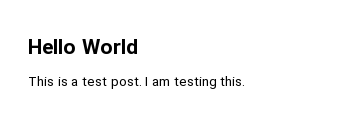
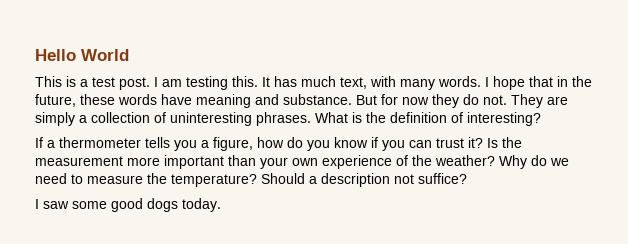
+ It has much text, with many words. I hope that in the future, these words have meaning and substance. But for now they do not. They are simply a collection of uninteresting phrases. What is the definition of interesting?
+ If a thermometer tells you a figure, how do you know if you can trust it? Is the measurement more important than your own experience of the weather? Why do we need to measure the temperature? Should a description not suffice?
+ I saw some good dogs today.

